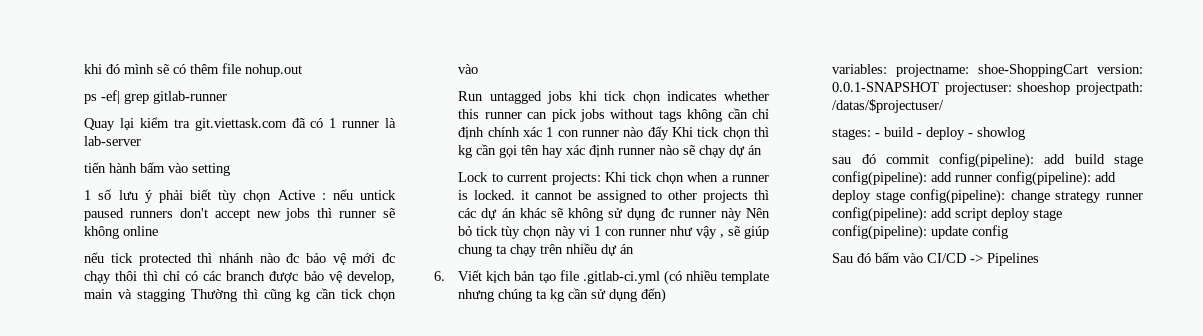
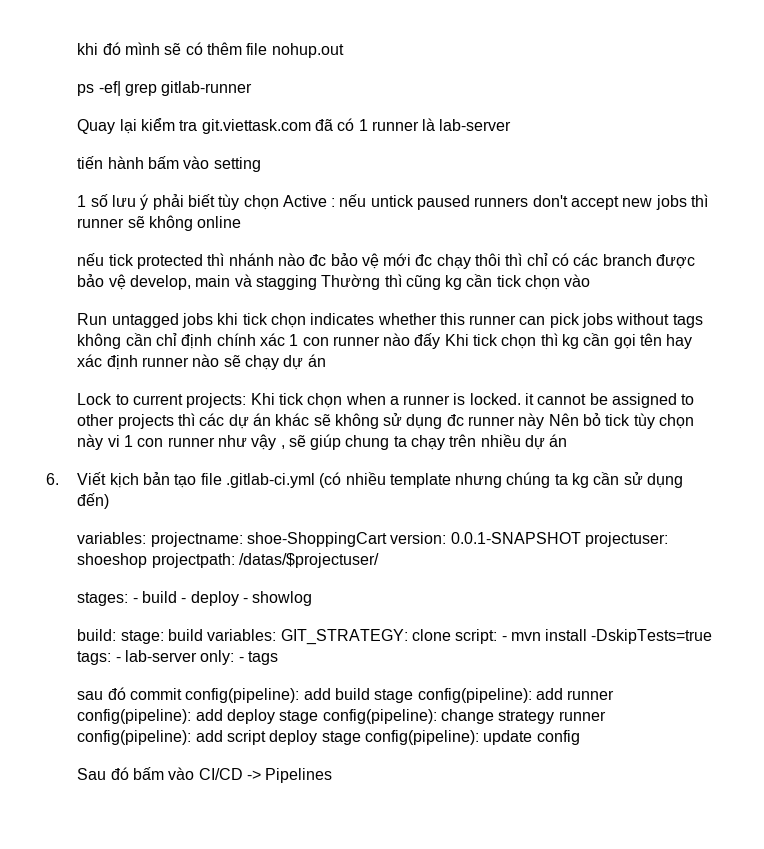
+ build: stage: build variables: GIT_STRATEGY: clone script: - mvn install -DskipTests=true tags: - lab-server only: - tags

